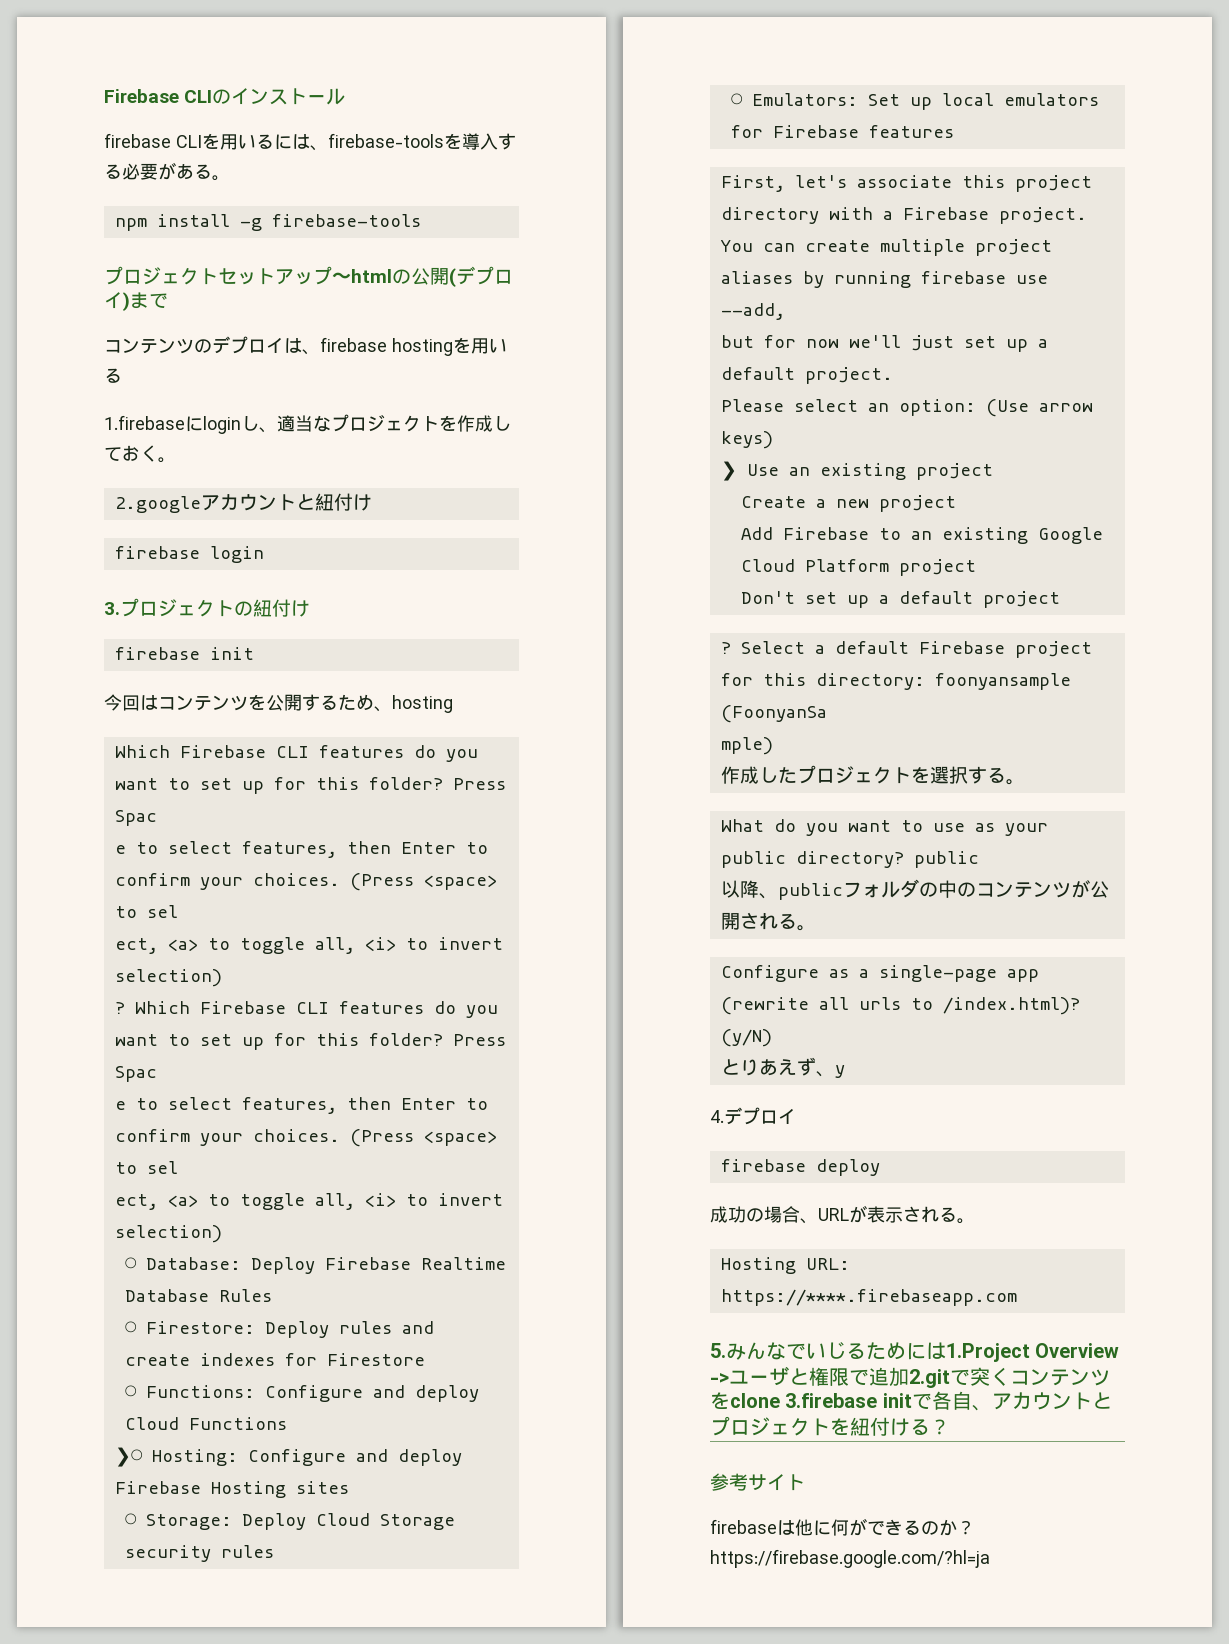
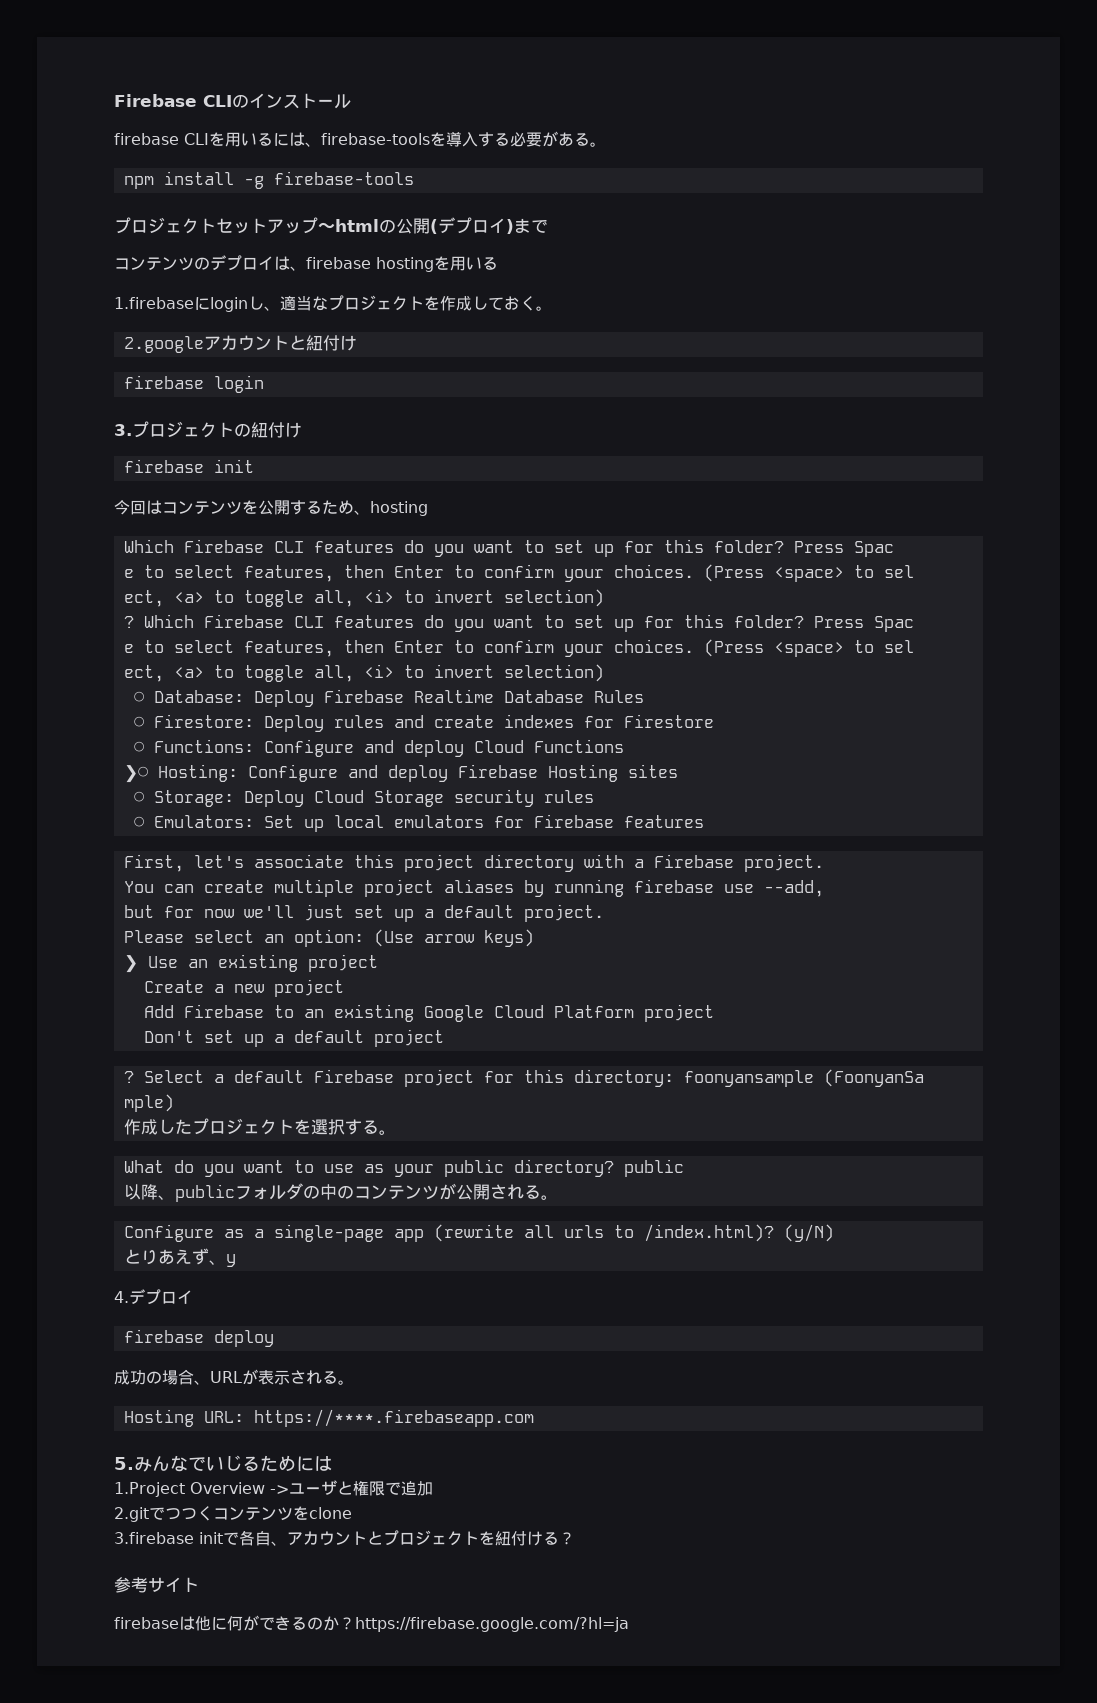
- 5.みんなでいじるためには1.Project Overview ->ユーザと権限で追加2.gitで突くコンテンツをclone 3.firebase initで各自、アカウントとプロジェクトを紐付ける？
+ 5.みんなでいじるためには
+ 1.Project Overview ->ユーザと権限で追加
+ 2.gitでつつくコンテンツをclone
+ 3.firebase initで各自、アカウントとプロジェクトを紐付ける？

